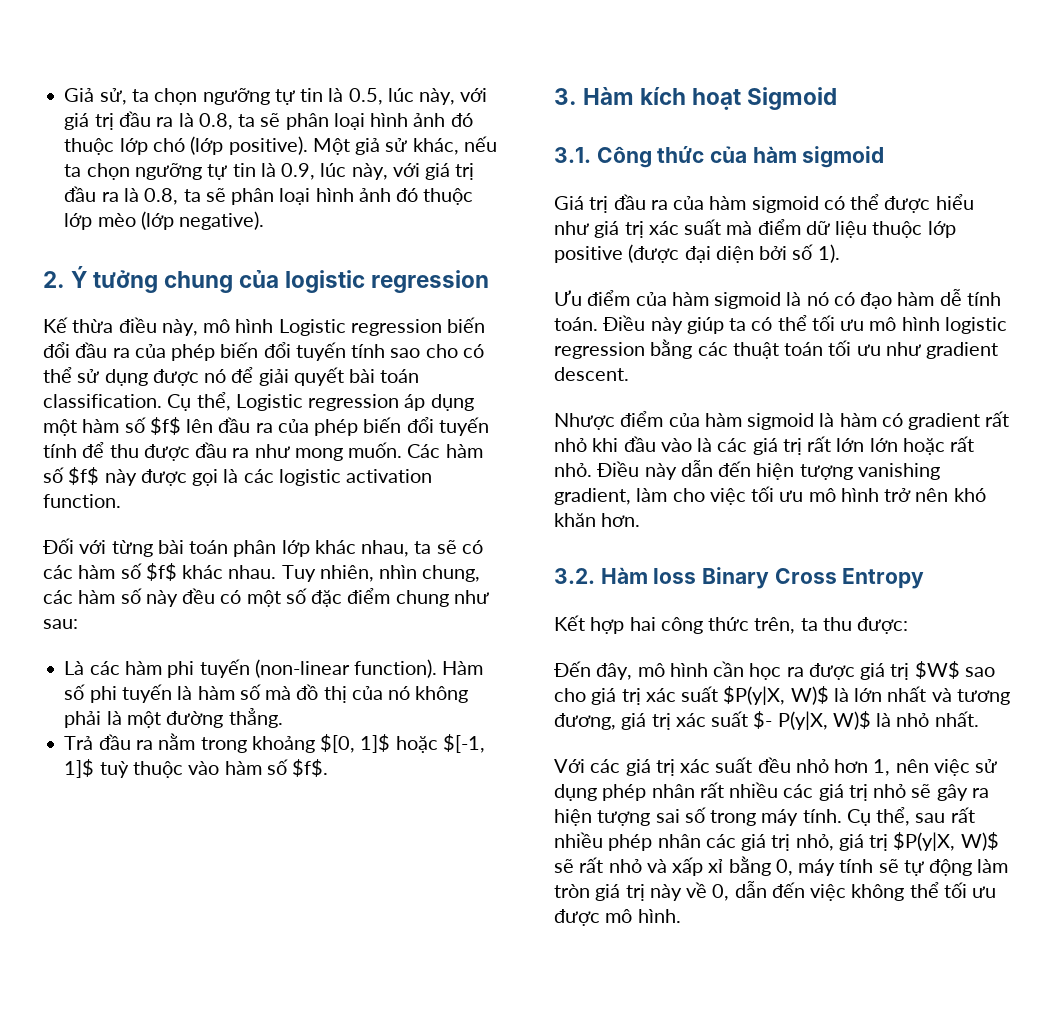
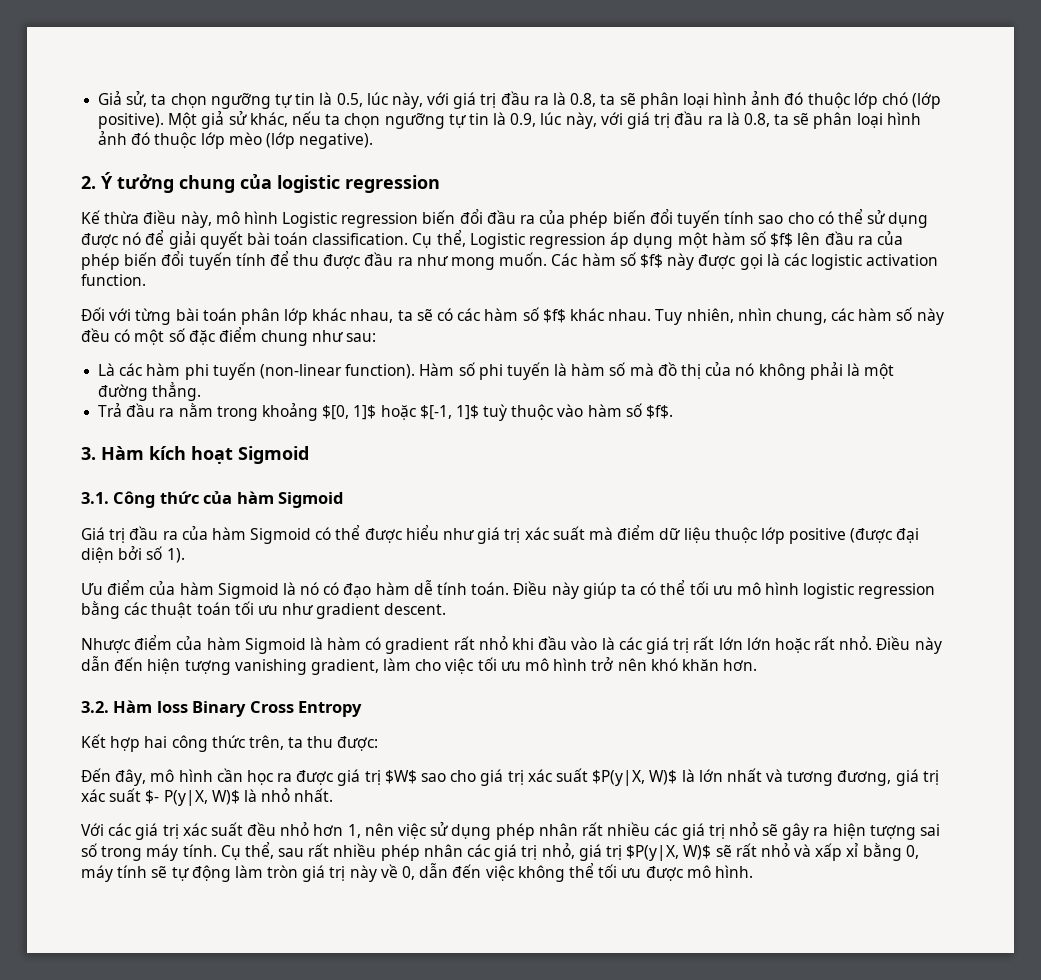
- 3.1. Công thức của hàm sigmoid
+ 3.1. Công thức của hàm Sigmoid
- Giá trị đầu ra của hàm sigmoid có thể được hiểu như giá trị xác suất mà điểm dữ liệu thuộc lớp positive (được đại diện bởi số 1).
+ Giá trị đầu ra của hàm Sigmoid có thể được hiểu như giá trị xác suất mà điểm dữ liệu thuộc lớp positive (được đại diện bởi số 1).
- Ưu điểm của hàm sigmoid là nó có đạo hàm dễ tính toán.
+ Ưu điểm của hàm Sigmoid là nó có đạo hàm dễ tính toán.
- Nhược điểm của hàm sigmoid là hàm có gradient rất nhỏ khi đầu vào là các giá trị rất lớn lớn hoặc rất nhỏ.
+ Nhược điểm của hàm Sigmoid là hàm có gradient rất nhỏ khi đầu vào là các giá trị rất lớn lớn hoặc rất nhỏ.

